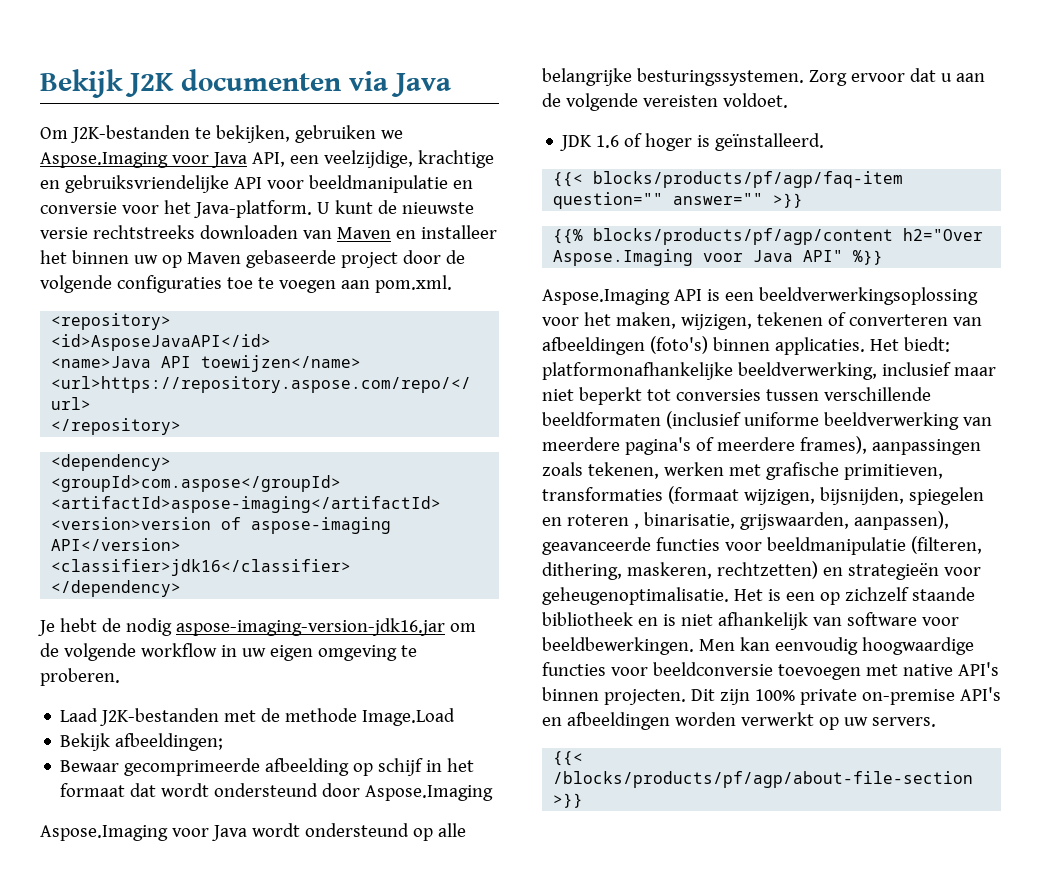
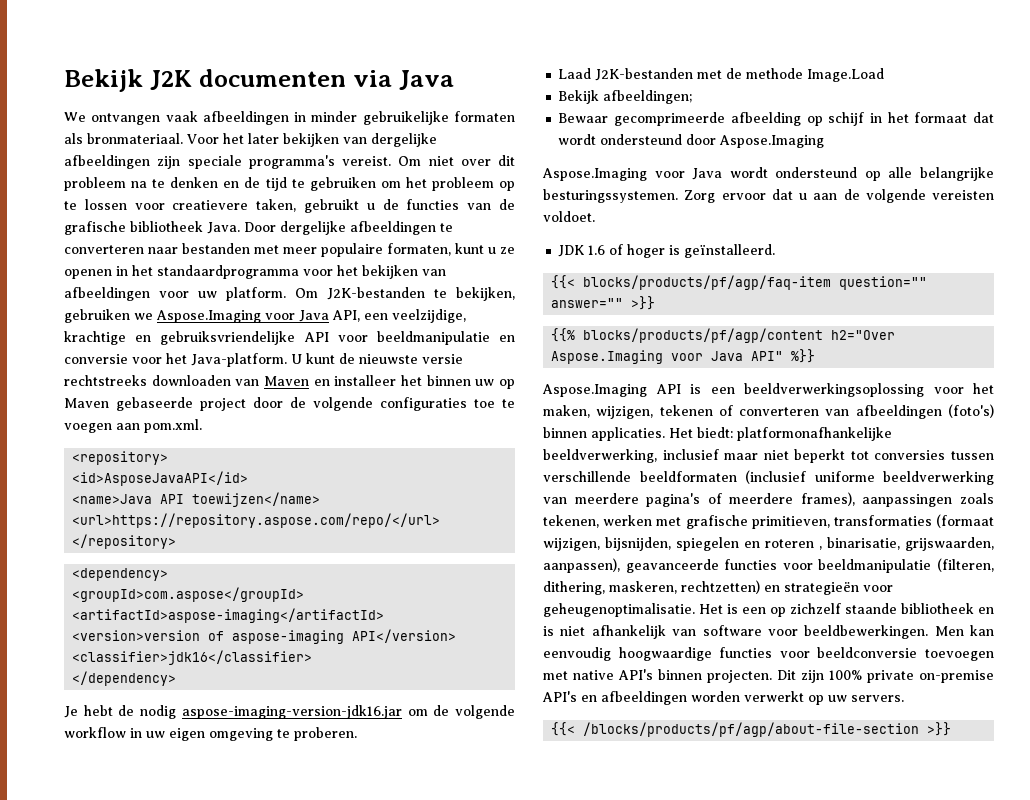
+ We ontvangen vaak afbeeldingen in minder gebruikelijke formaten als bronmateriaal. Voor het later bekijken van dergelijke afbeeldingen zijn speciale programma's vereist. Om niet over dit probleem na te denken en de tijd te gebruiken om het probleem op te lossen voor creatievere taken, gebruikt u de functies van de grafische bibliotheek Java. Door dergelijke afbeeldingen te converteren naar bestanden met meer populaire formaten, kunt u ze openen in het standaardprogramma voor het bekijken van afbeeldingen voor uw platform.

